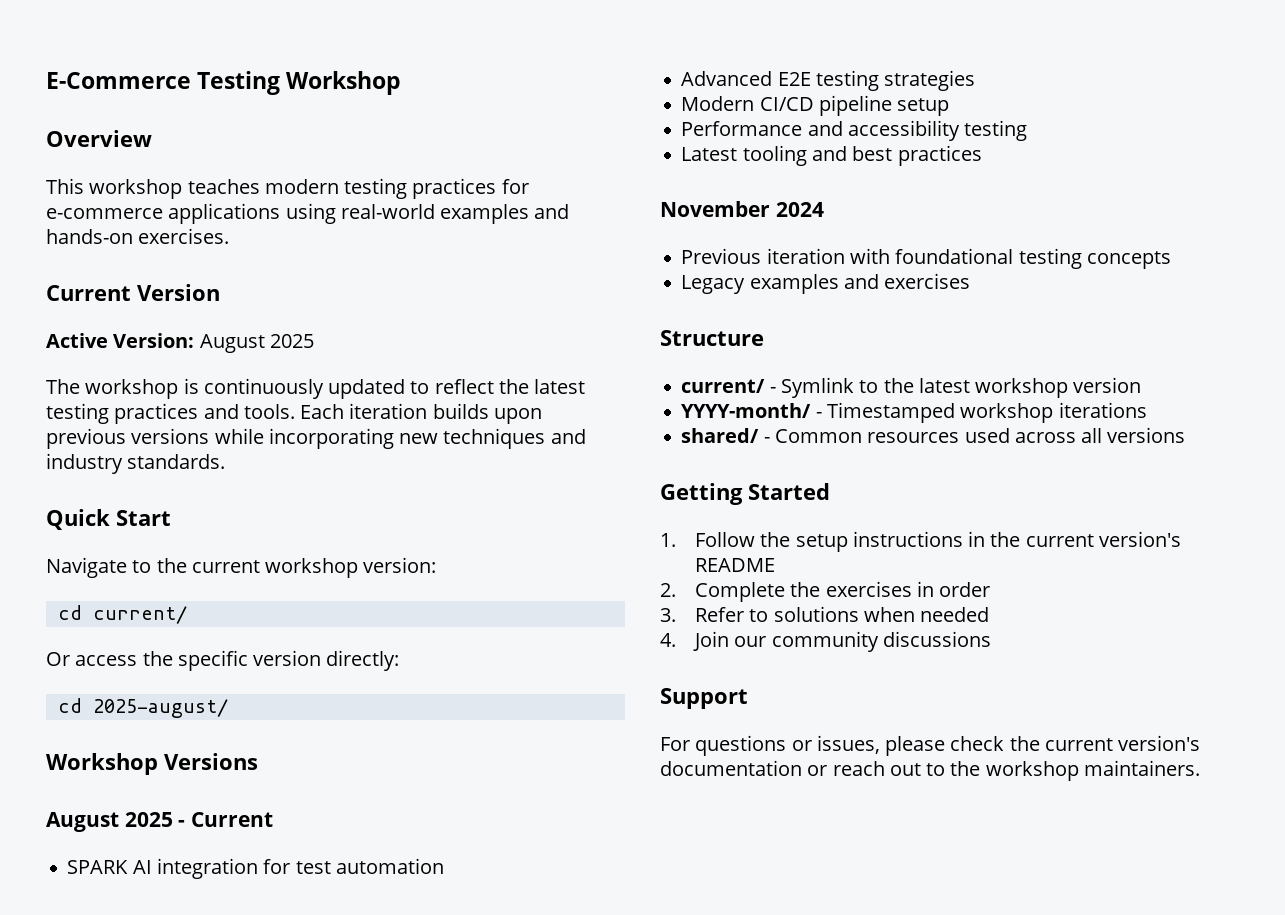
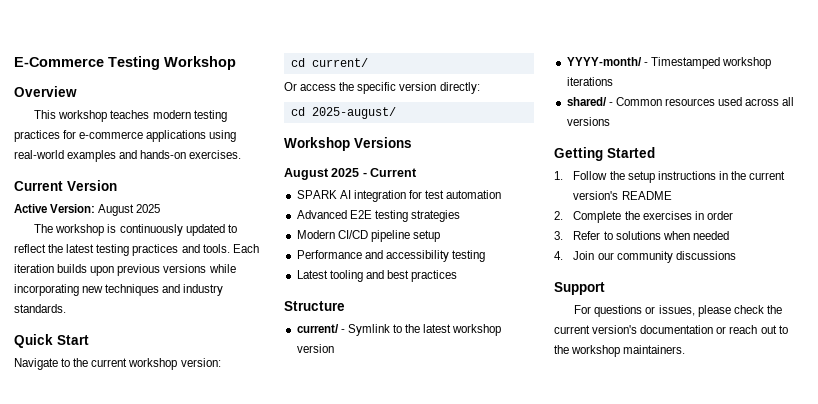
- November 2024
- Previous iteration with foundational testing concepts
- Legacy examples and exercises

